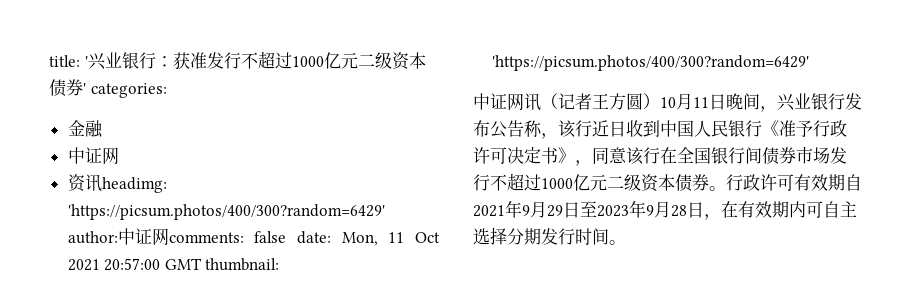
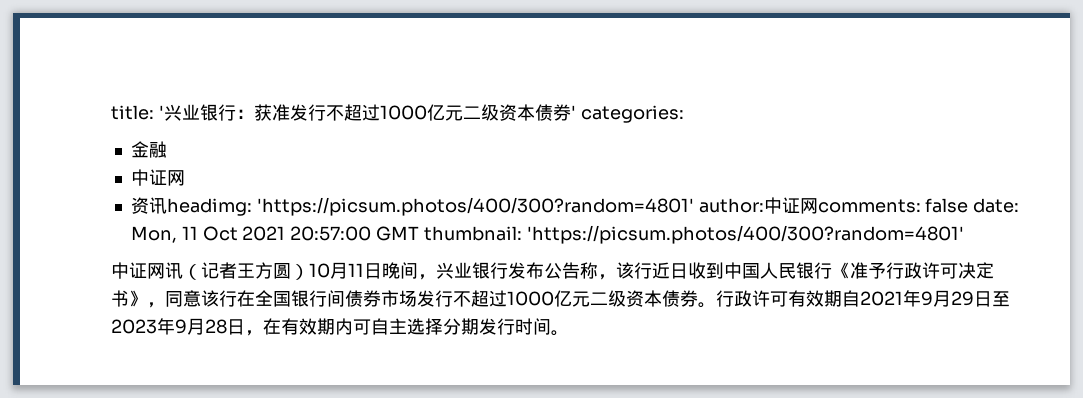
- 资讯headimg: 'https://picsum.photos/400/300?random=6429' author:中证网comments: false date: Mon, 11 Oct 2021 20:57:00 GMT thumbnail: 'https://picsum.photos/400/300?random=6429'
+ 资讯headimg: 'https://picsum.photos/400/300?random=4801' author:中证网comments: false date: Mon, 11 Oct 2021 20:57:00 GMT thumbnail: 'https://picsum.photos/400/300?random=4801'

